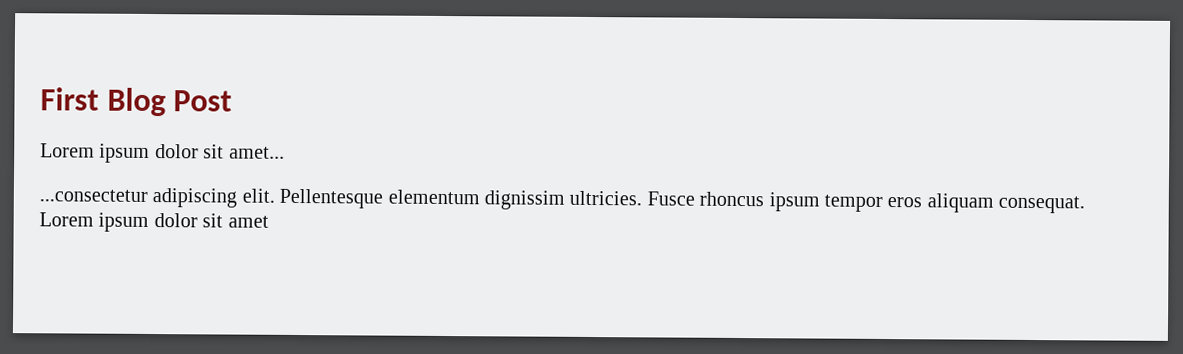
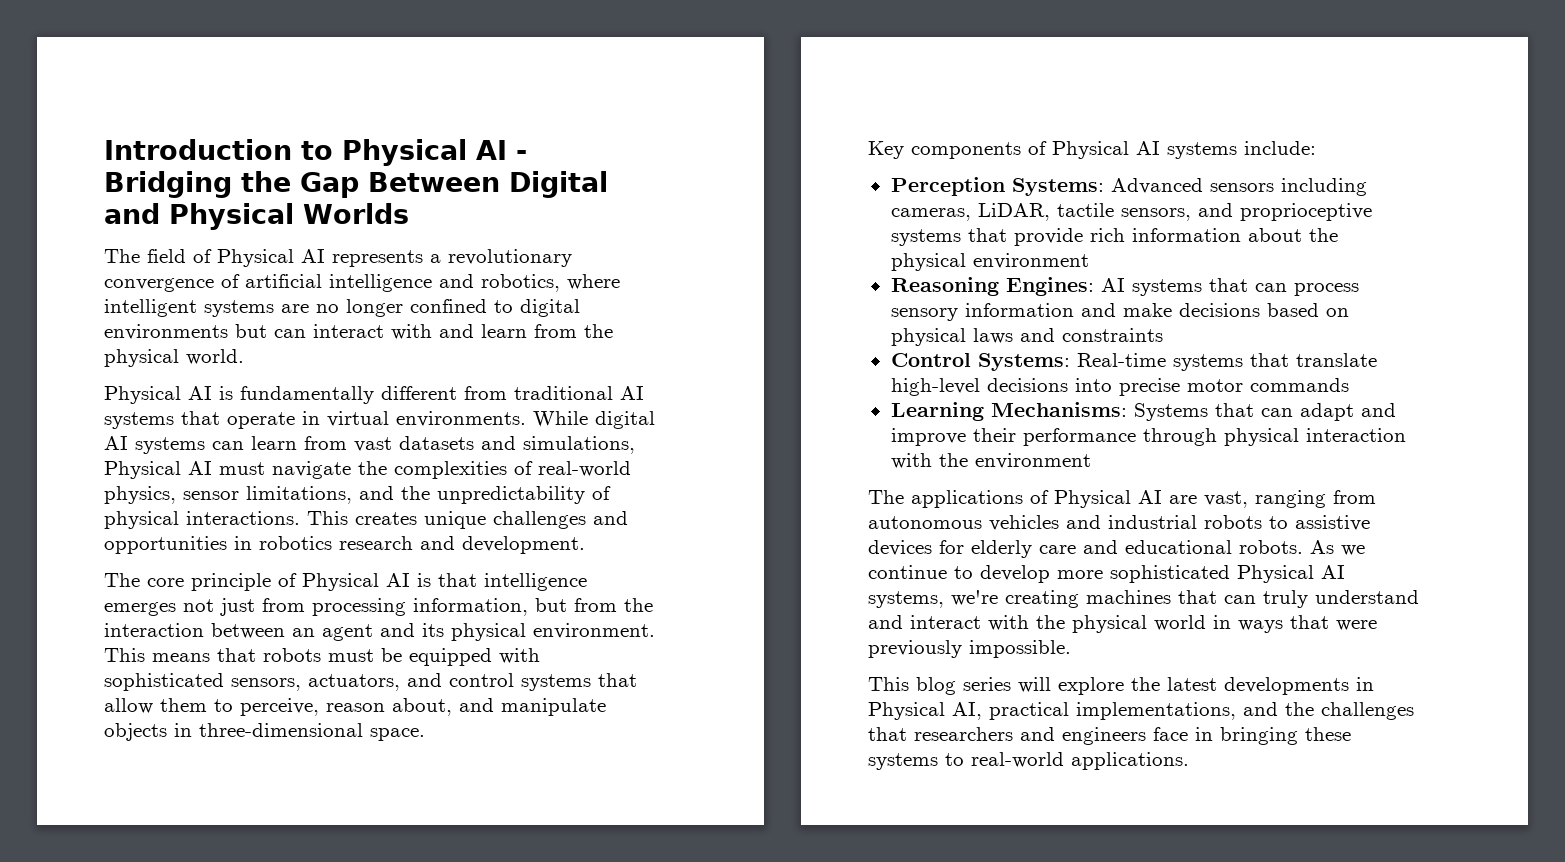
- First Blog Post
- Lorem ipsum dolor sit amet...
- ...consectetur adipiscing elit. Pellentesque elementum dignissim ultricies. Fusce rhoncus ipsum tempor eros aliquam consequat. Lorem ipsum dolor sit amet
+ Introduction to Physical AI - Bridging the Gap Between Digital and Physical Worlds
+ The field of Physical AI represents a revolutionary convergence of artificial intelligence and robotics, where intelligent systems are no longer confined to digital environments but can interact with and learn from the physical world.
+ Physical AI is fundamentally different from traditional AI systems that operate in virtual environments. While digital AI systems can learn from vast datasets and simulations, Physical AI must navigate the complexities of real-world physics, sensor limitations, and the unpredictability of physical interactions. This creates unique challenges and opportunities in robotics research and development.
+ The core principle of Physical AI is that intelligence emerges not just from processing information, but from the interaction between an agent and its physical environment. This means that robots must be equipped with sophisticated sensors, actuators, and control systems that allow them to perceive, reason about, and manipulate objects in three-dimensional space.
+ Key components of Physical AI systems include:
+ Perception Systems: Advanced sensors including cameras, LiDAR, tactile sensors, and proprioceptive systems that provide rich information about the physical environment
+ Reasoning Engines: AI systems that can process sensory information and make decisions based on physical laws and constraints
+ Control Systems: Real-time systems that translate high-level decisions into precise motor commands
+ Learning Mechanisms: Systems that can adapt and improve their performance through physical interaction with the environment
+ The applications of Physical AI are vast, ranging from autonomous vehicles and industrial robots to assistive devices for elderly care and educational robots. As we continue to develop more sophisticated Physical AI systems, we're creating machines that can truly understand and interact with the physical world in ways that were previously impossible.
+ This blog series will explore the latest developments in Physical AI, practical implementations, and the challenges that researchers and engineers face in bringing these systems to real-world applications.

